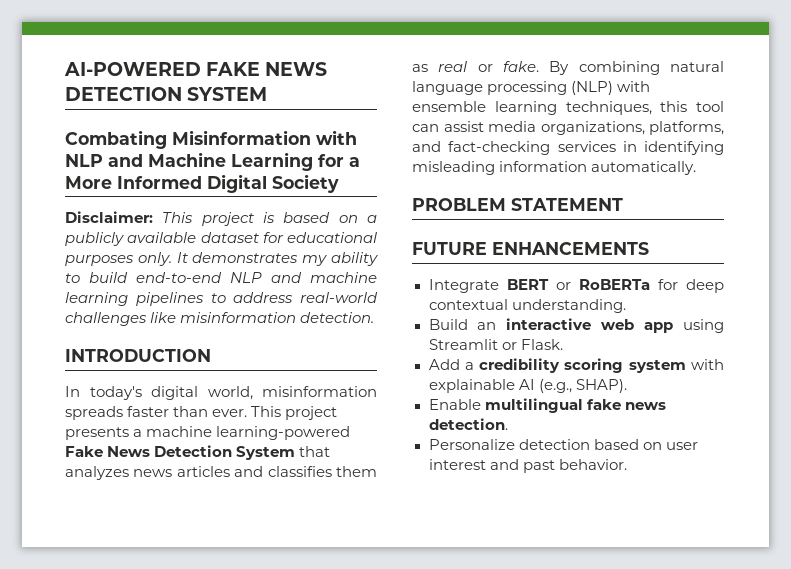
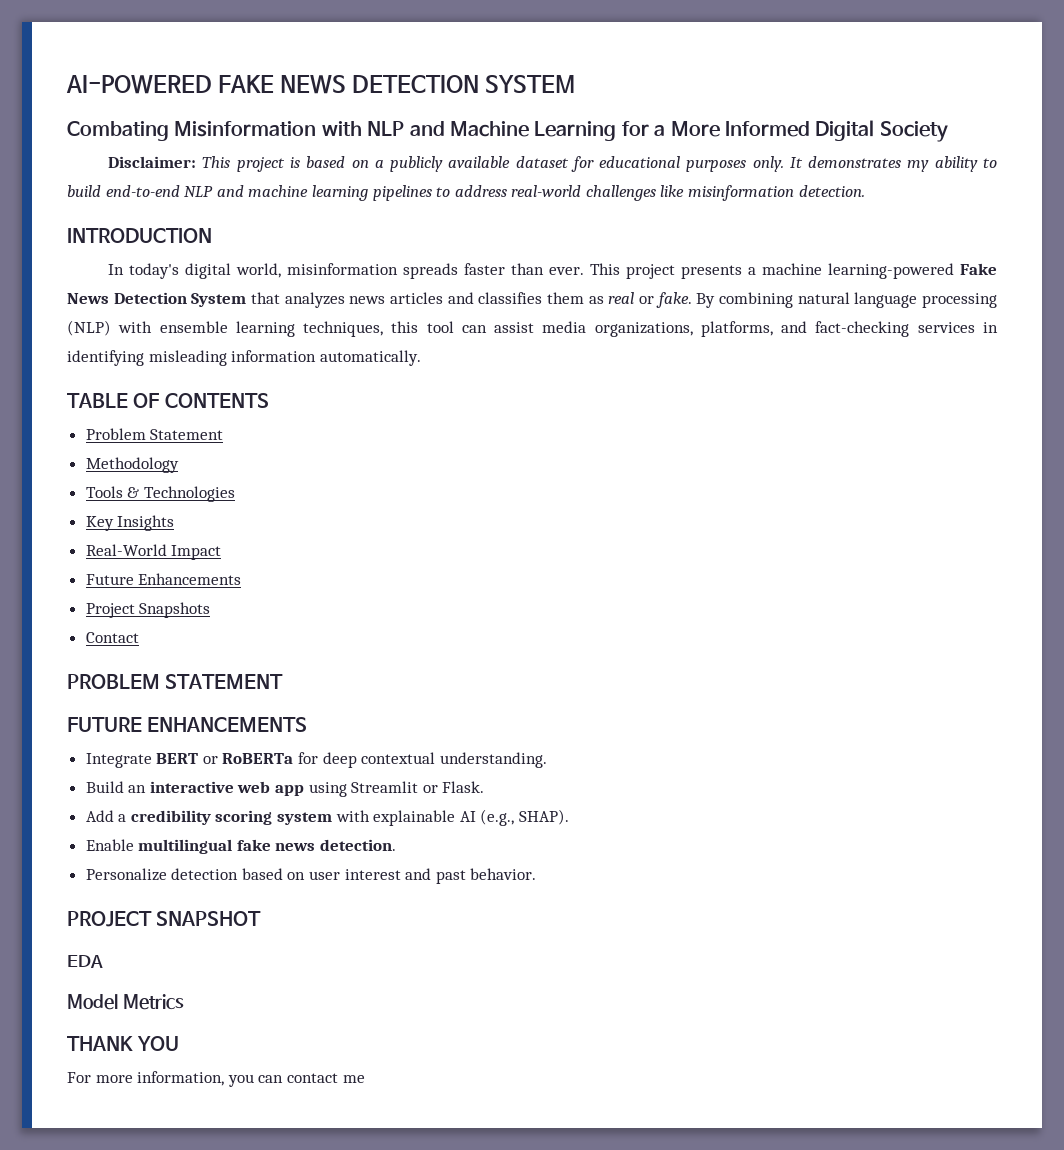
+ TABLE OF CONTENTS
+ Problem Statement
+ Methodology
+ Tools & Technologies
+ Key Insights
+ Real-World Impact
+ Future Enhancements
+ Project Snapshots
+ Contact
+ PROJECT SNAPSHOT
+ EDA
+ Model Metrics
+ THANK YOU
+ For more information, you can contact me

